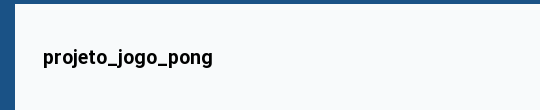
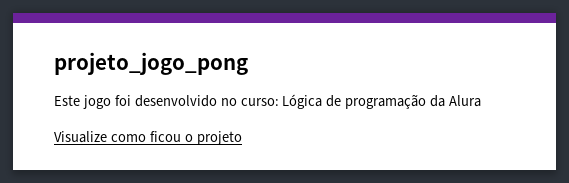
+ Este jogo foi desenvolvido no curso: Lógica de programação da Alura
+ Visualize como ficou o projeto

